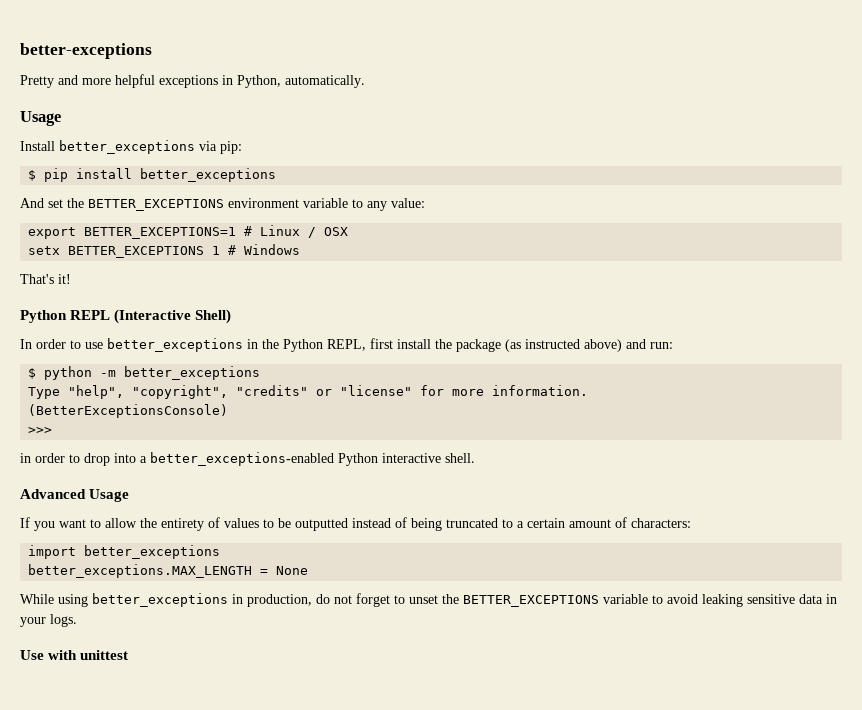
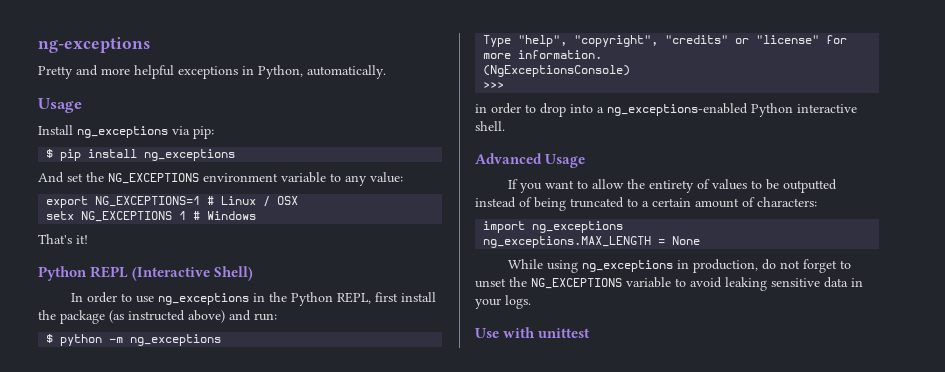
- better-exceptions
+ ng-exceptions
- Install better_exceptions via pip:
+ Install ng_exceptions via pip:
- $ pip install better_exceptions
+ $ pip install ng_exceptions
- And set the BETTER_EXCEPTIONS environment variable to any value:
+ And set the NG_EXCEPTIONS environment variable to any value:
- export BETTER_EXCEPTIONS=1 # Linux / OSX
+ export NG_EXCEPTIONS=1 # Linux / OSX
- setx BETTER_EXCEPTIONS 1 # Windows
+ setx NG_EXCEPTIONS 1 # Windows
- In order to use better_exceptions in the Python REPL, first install the package (as instructed above) and run:
+ In order to use ng_exceptions in the Python REPL, first install the package (as instructed above) and run:
- $ python -m better_exceptions
+ $ python -m ng_exceptions
- (BetterExceptionsConsole)
+ (NgExceptionsConsole)
- in order to drop into a better_exceptions-enabled Python interactive shell.
+ in order to drop into a ng_exceptions-enabled Python interactive shell.
- import better_exceptions
- better_exceptions.MAX_LENGTH = None
+ import ng_exceptions
+ ng_exceptions.MAX_LENGTH = None
- While using better_exceptions in production, do not forget to unset the BETTER_EXCEPTIONS variable to avoid leaking sensitive data in your logs.
+ While using ng_exceptions in production, do not forget to unset the NG_EXCEPTIONS variable to avoid leaking sensitive data in your logs.

